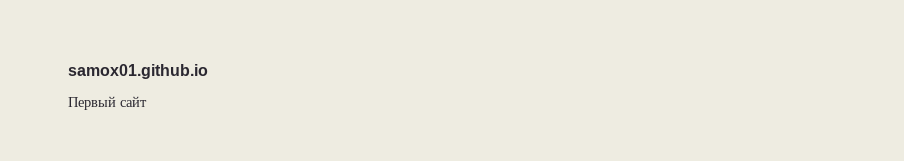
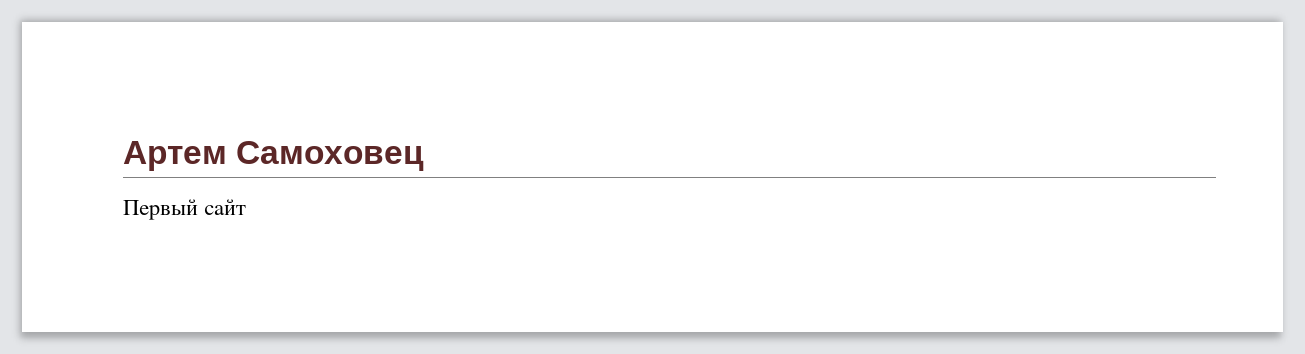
- samox01.github.io
+ Артем Самоховец

